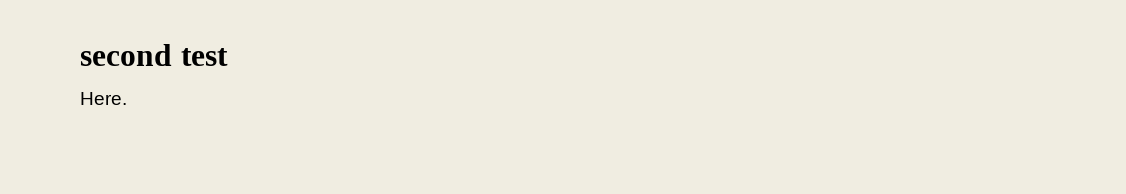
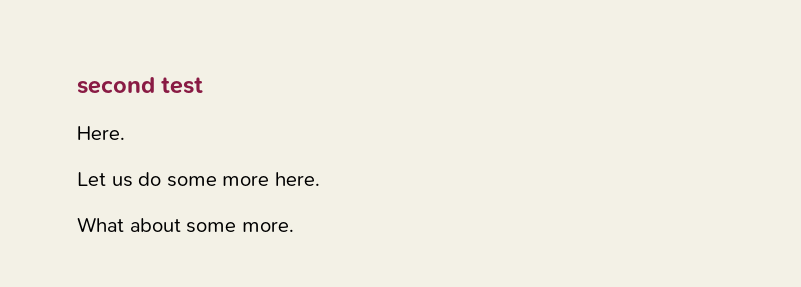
+ Let us do some more here.
+ What about some more.

